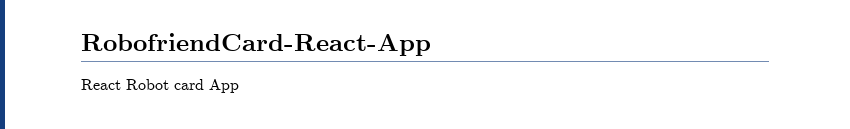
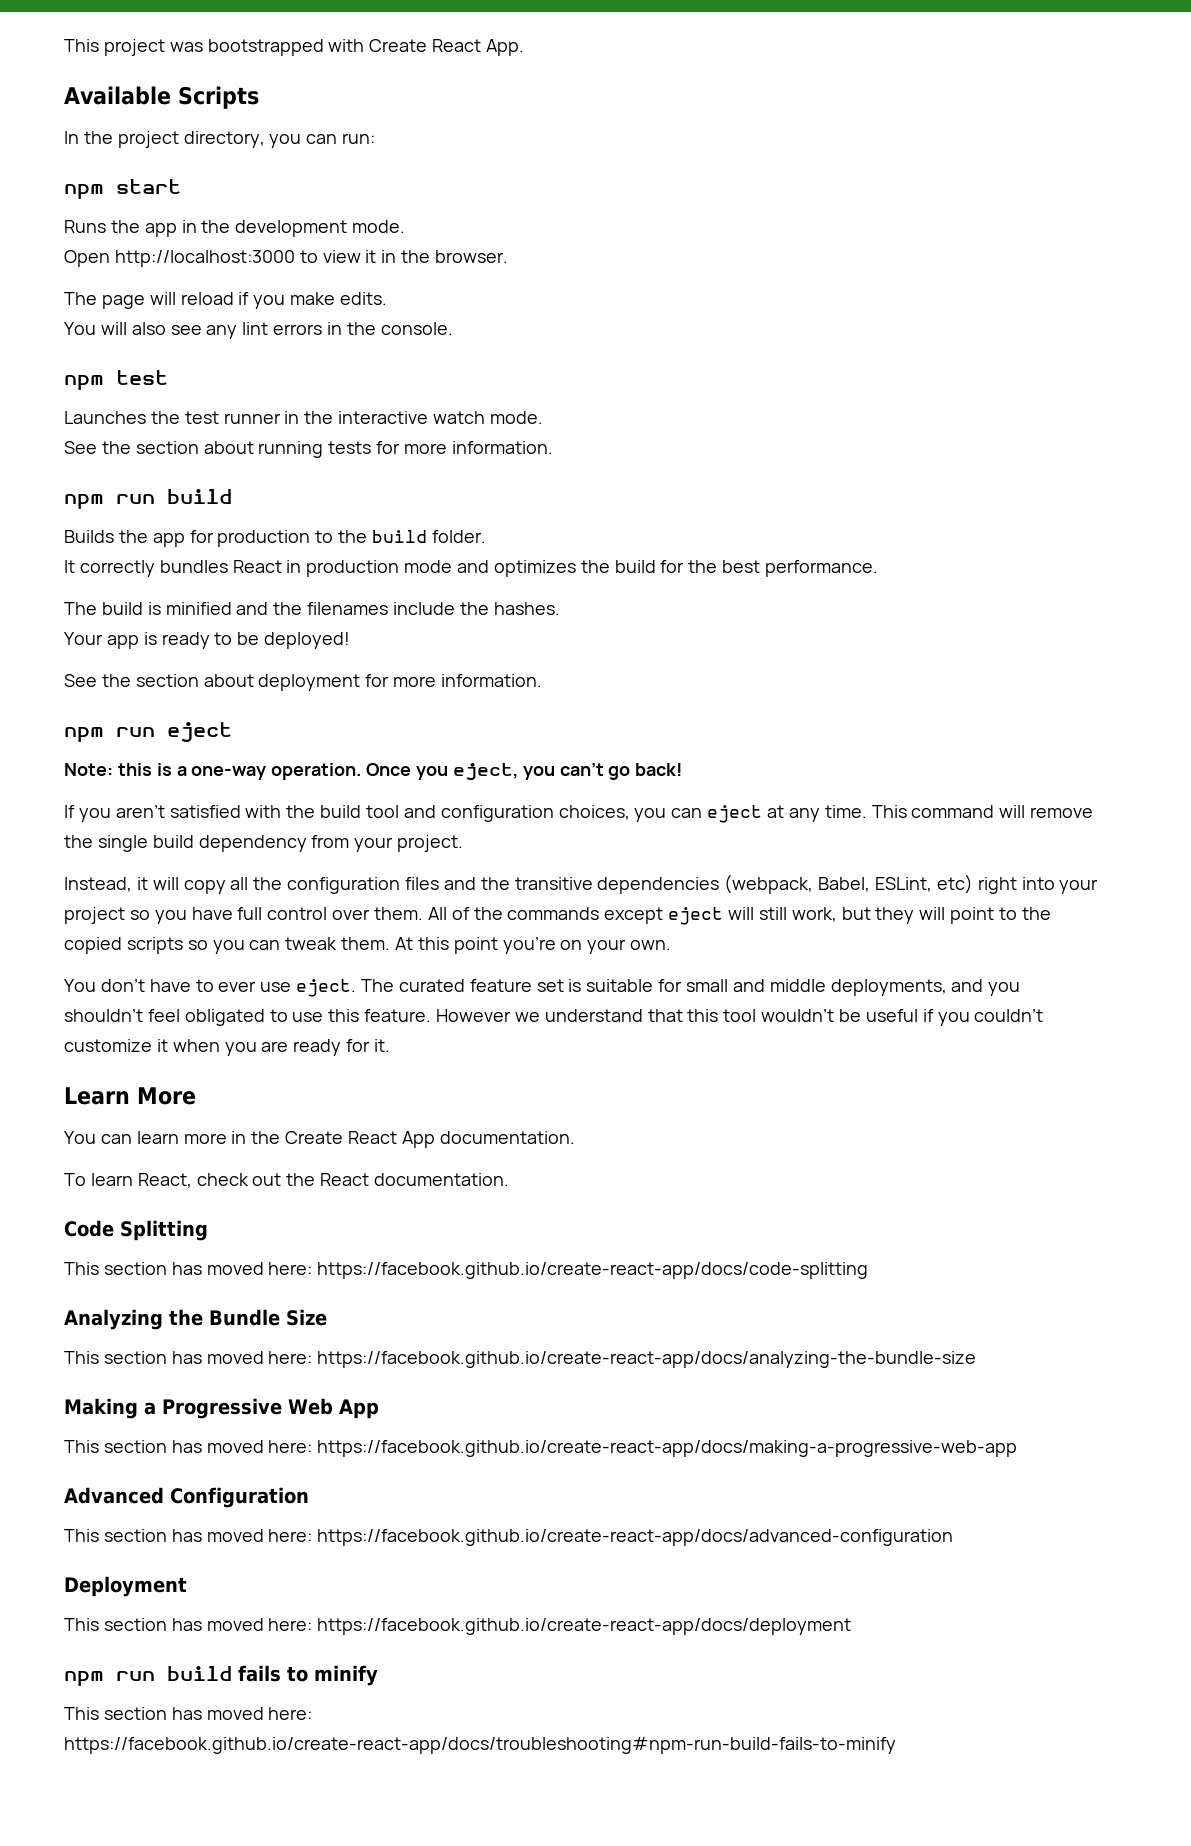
- RobofriendCard-React-App
- React Robot card App
+ This project was bootstrapped with Create React App.
+ Available Scripts
+ In the project directory, you can run:
+ npm start
+ Runs the app in the development mode.
+ Open http://localhost:3000 to view it in the browser.
+ The page will reload if you make edits.
+ You will also see any lint errors in the console.
+ npm test
+ Launches the test runner in the interactive watch mode.
+ See the section about running tests for more information.
+ npm run build
+ Builds the app for production to the build folder.
+ It correctly bundles React in production mode and optimizes the build for the best performance.
+ The build is minified and the filenames include the hashes.
+ Your app is ready to be deployed!
+ See the section about deployment for more information.
+ npm run eject
+ Note: this is a one-way operation. Once you eject, you can’t go back!
+ If you aren’t satisfied with the build tool and configuration choices, you can eject at any time. This command will remove the single build dependency from your project.
+ Instead, it will copy all the configuration files and the transitive dependencies (webpack, Babel, ESLint, etc) right into your project so you have full control over them. All of the commands except eject will still work, but they will point to the copied scripts so you can tweak them. At this point you’re on your own.
+ You don’t have to ever use eject. The curated feature set is suitable for small and middle deployments, and you shouldn’t feel obligated to use this feature. However we understand that this tool wouldn’t be useful if you couldn’t customize it when you are ready for it.
+ Learn More
+ You can learn more in the Create React App documentation.
+ To learn React, check out the React documentation.
+ Code Splitting
+ This section has moved here: https://facebook.github.io/create-react-app/docs/code-splitting
+ Analyzing the Bundle Size
+ This section has moved here: https://facebook.github.io/create-react-app/docs/analyzing-the-bundle-size
+ Making a Progressive Web App
+ This section has moved here: https://facebook.github.io/create-react-app/docs/making-a-progressive-web-app
+ Advanced Configuration
+ This section has moved here: https://facebook.github.io/create-react-app/docs/advanced-configuration
+ Deployment
+ This section has moved here: https://facebook.github.io/create-react-app/docs/deployment
+ npm run build fails to minify
+ This section has moved here: https://facebook.github.io/create-react-app/docs/troubleshooting#npm-run-build-fails-to-minify

